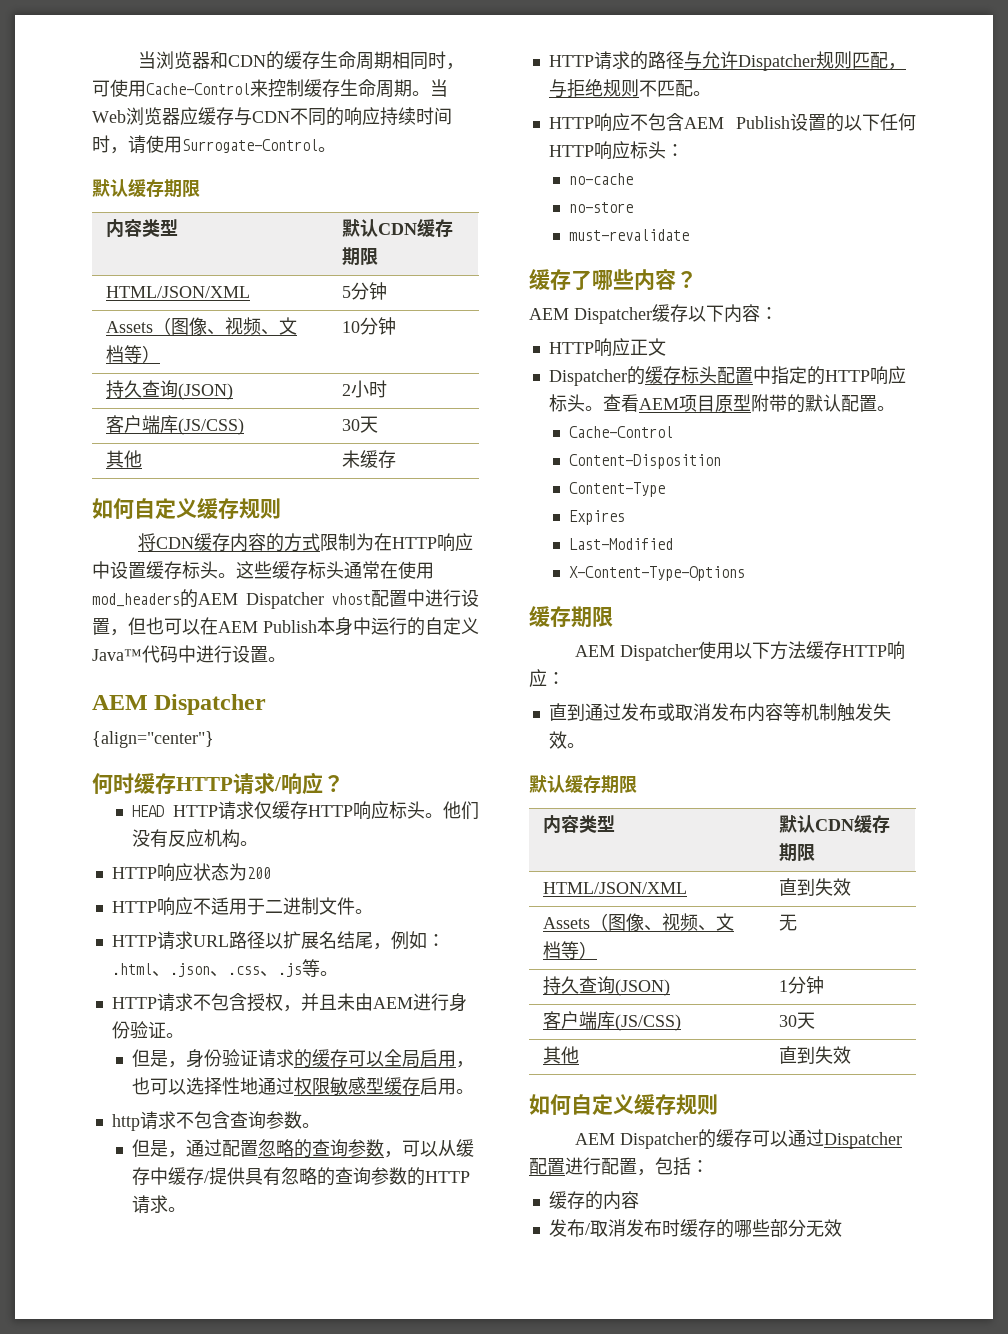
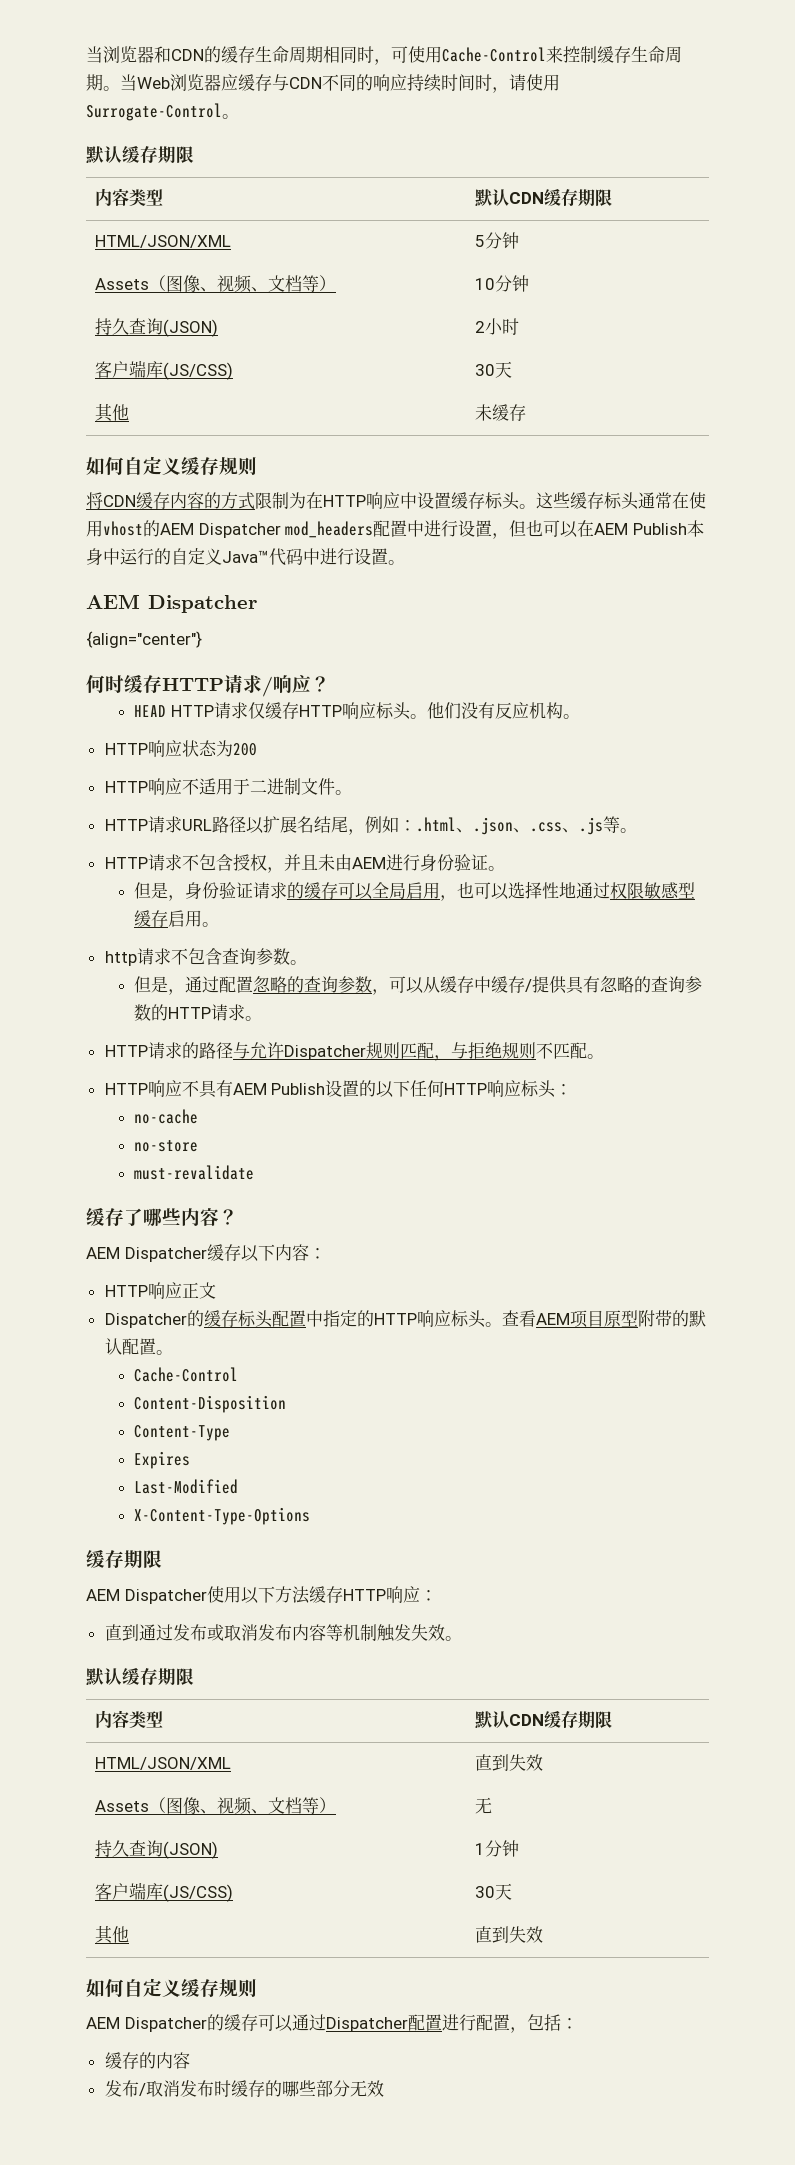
- 这些缓存标头通常在使用mod_headers的AEM Dispatcher vhost配置中进行设置，但也可以在AEM Publish本身中运行的自定义Java™代码中进行设置。
+ 这些缓存标头通常在使用vhost的AEM Dispatcher mod_headers配置中进行设置，但也可以在AEM Publish本身中运行的自定义Java™代码中进行设置。
- HTTP响应不包含AEM Publish设置的以下任何HTTP响应标头：
+ HTTP响应不具有AEM Publish设置的以下任何HTTP响应标头：

